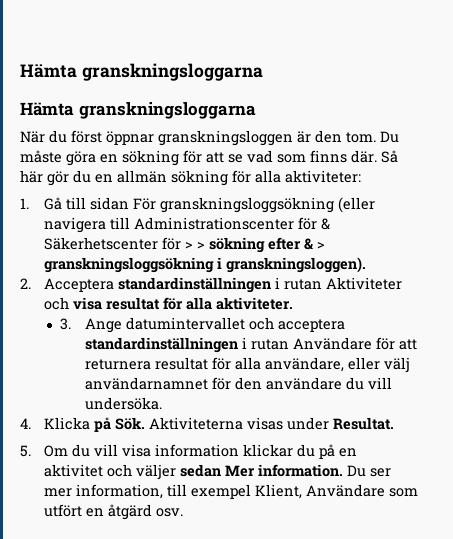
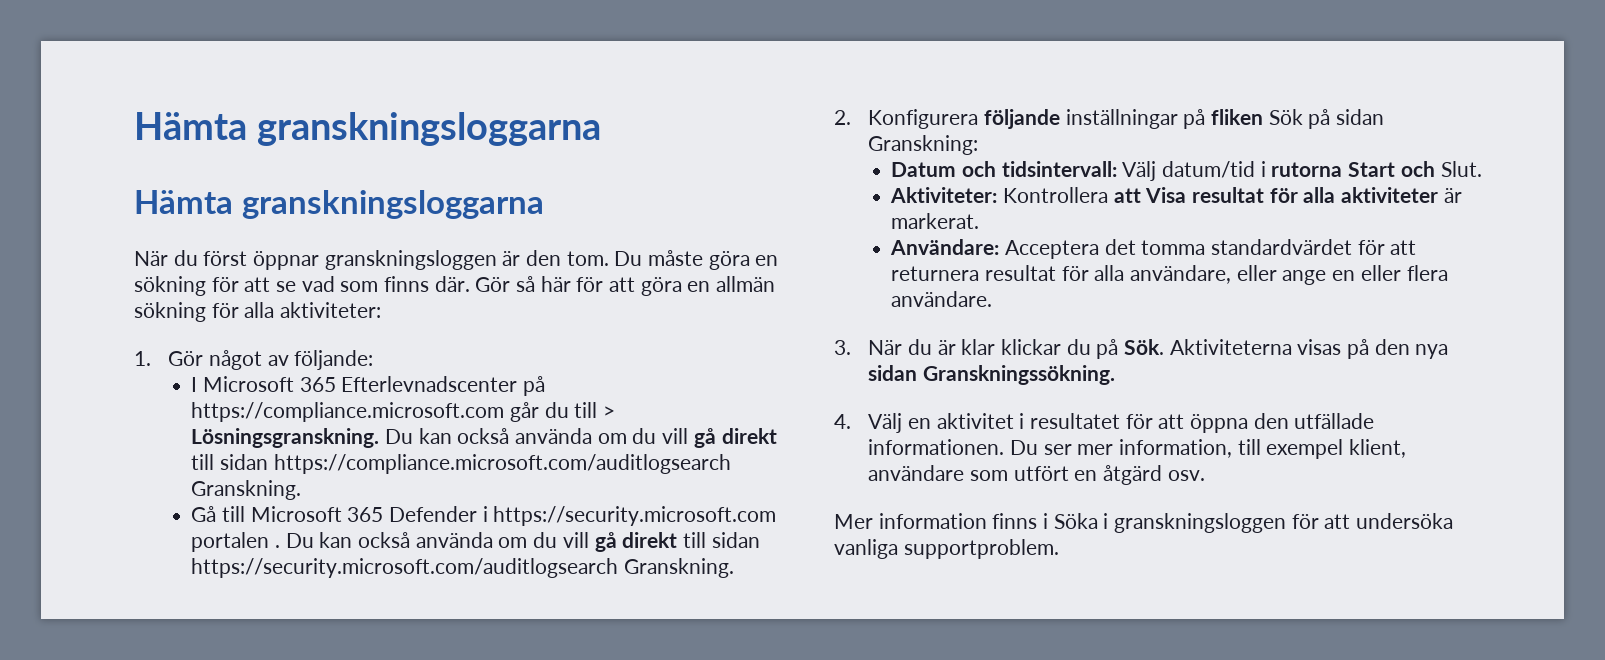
- Så här gör du en allmän sökning för alla aktiviteter:
+ Gör så här för att göra en allmän sökning för alla aktiviteter:
- 1. Gå till sidan För granskningsloggsökning (eller navigera till Administrationscenter för & Säkerhetscenter för > > sökning efter & > granskningsloggsökning i granskningsloggen).
- 2. Acceptera standardinställningen i rutan Aktiviteter och visa resultat för alla aktiviteter.
- 3. Ange datumintervallet och acceptera standardinställningen i rutan Användare för att returnera resultat för alla användare, eller välj användarnamnet för den användare du vill undersöka.
- 4. Klicka på Sök. Aktiviteterna visas under Resultat.
- 5. Om du vill visa information klickar du på en aktivitet och väljer sedan Mer information.
+ 1. Gör något av följande:
+ I Microsoft 365 Efterlevnadscenter på https://compliance.microsoft.com går du till > Lösningsgranskning. Du kan också använda om du vill gå direkt till sidan https://compliance.microsoft.com/auditlogsearch Granskning.
+ Gå till Microsoft 365 Defender i https://security.microsoft.com portalen . Du kan också använda om du vill gå direkt till sidan https://security.microsoft.com/auditlogsearch Granskning.
+ 2. Konfigurera följande inställningar på fliken Sök på sidan Granskning:
+ Datum och tidsintervall: Välj datum/tid i rutorna Start och Slut.
+ Aktiviteter: Kontrollera att Visa resultat för alla aktiviteter är markerat.
+ Användare: Acceptera det tomma standardvärdet för att returnera resultat för alla användare, eller ange en eller flera användare.
+ 3. När du är klar klickar du på Sök. Aktiviteterna visas på den nya sidan Granskningssökning.
+ 4. Välj en aktivitet i resultatet för att öppna den utfällade informationen.
- Du ser mer information, till exempel Klient, Användare som utfört en åtgärd osv.
+ Du ser mer information, till exempel klient, användare som utfört en åtgärd osv.
+ Mer information finns i Söka i granskningsloggen för att undersöka vanliga supportproblem.

